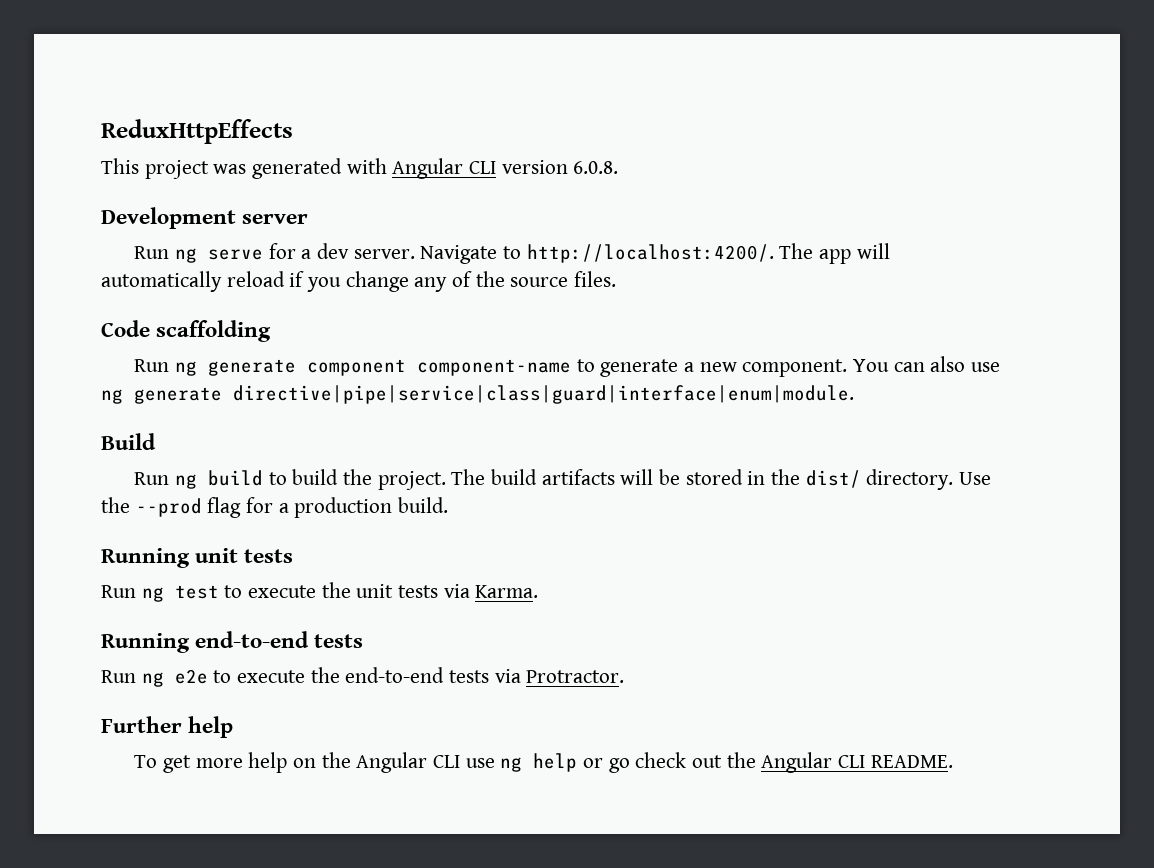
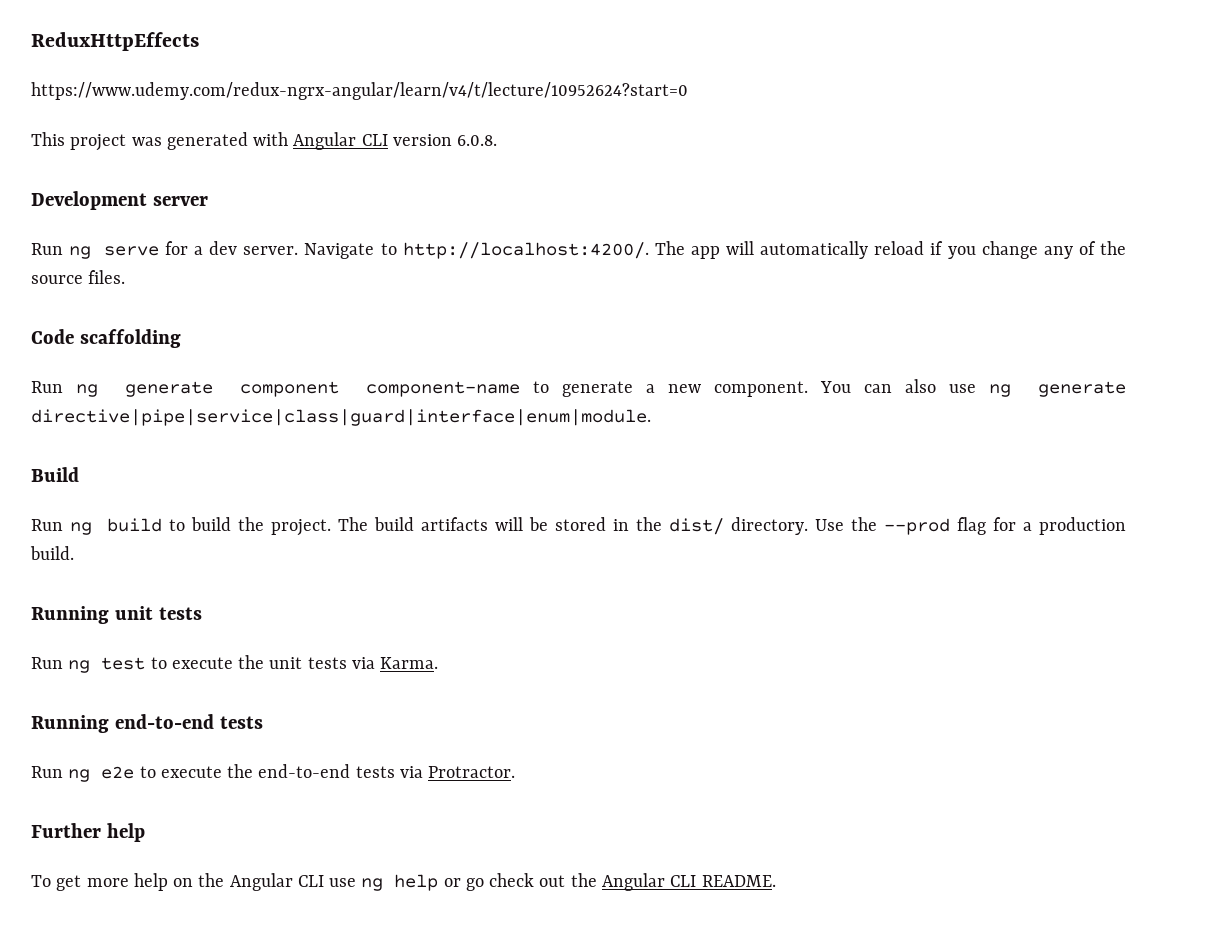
+ https://www.udemy.com/redux-ngrx-angular/learn/v4/t/lecture/10952624?start=0

